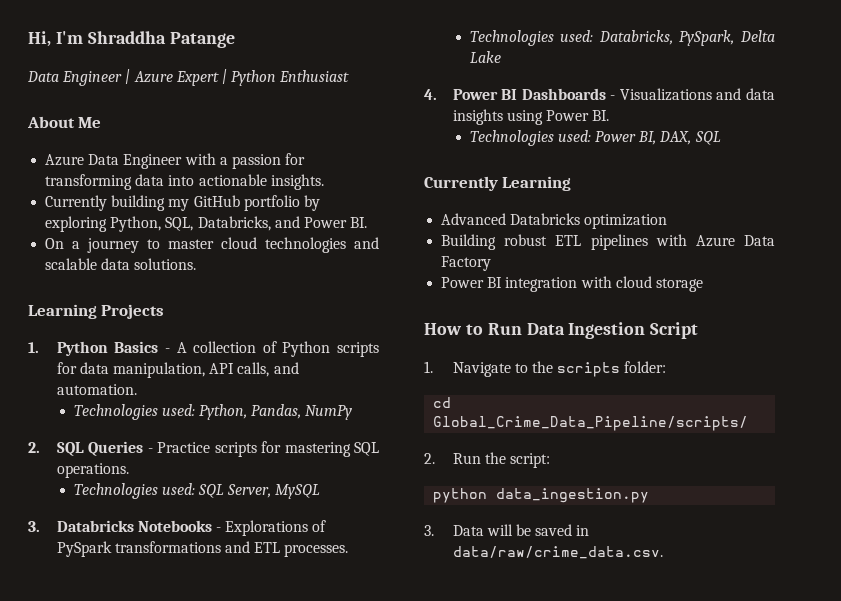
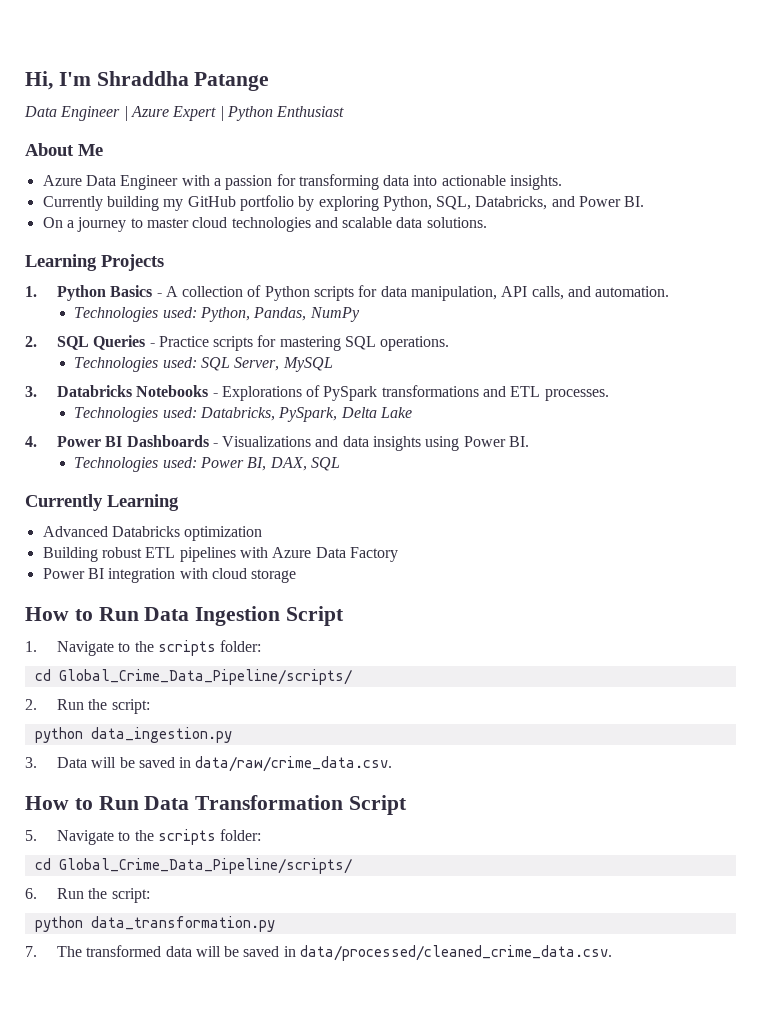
+ How to Run Data Transformation Script
+ 5. Navigate to the scripts folder:
+ cd Global_Crime_Data_Pipeline/scripts/
+ 6. Run the script:
+ python data_transformation.py
+ 7. The transformed data will be saved in data/processed/cleaned_crime_data.csv.

